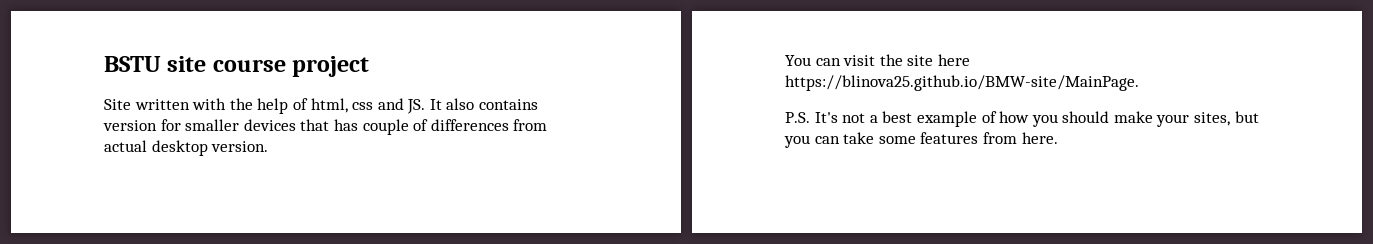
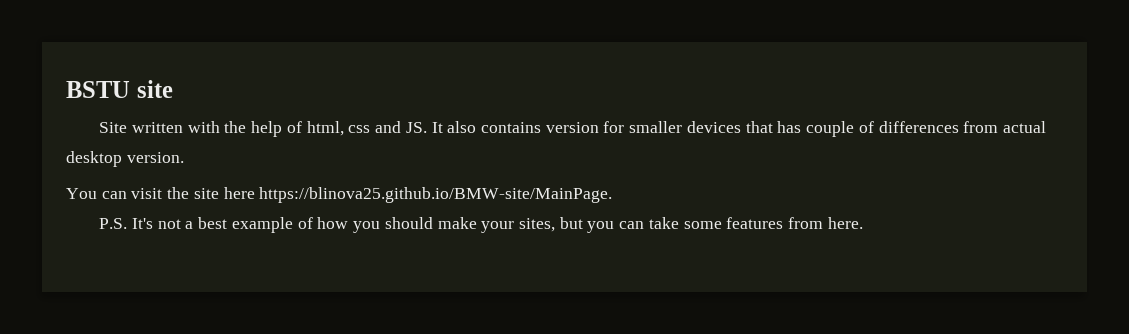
- BSTU site course project
+ BSTU site

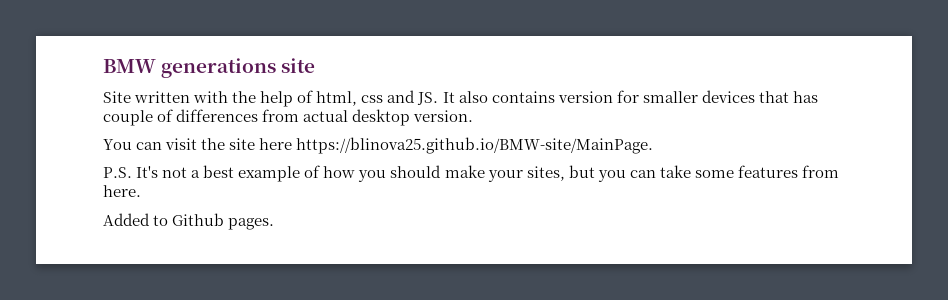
- BSTU site
+ BMW generations site
+ Added to Github pages.

